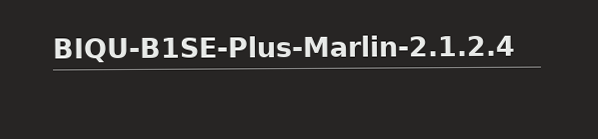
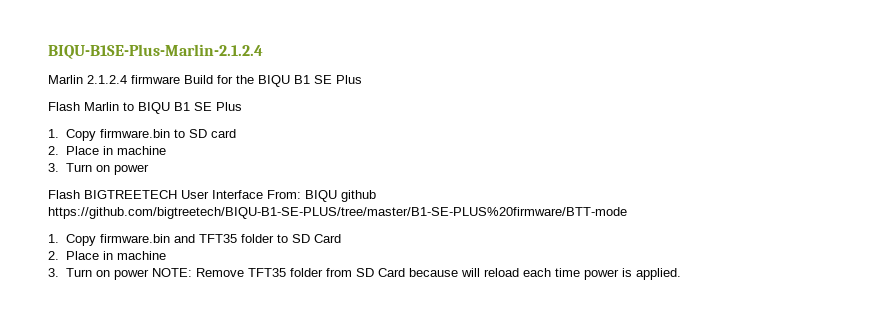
+ Marlin 2.1.2.4 firmware Build for the BIQU B1 SE Plus
+ Flash Marlin to BIQU B1 SE Plus
+ 1. Copy firmware.bin to SD card
+ 2. Place in machine
+ 3. Turn on power
+ Flash BIGTREETECH User Interface From: BIQU github https://github.com/bigtreetech/BIQU-B1-SE-PLUS/tree/master/B1-SE-PLUS%20firmware/BTT-mode
+ 1. Copy firmware.bin and TFT35 folder to SD Card
+ 2. Place in machine
+ 3. Turn on power NOTE: Remove TFT35 folder from SD Card because will reload each time power is applied.

